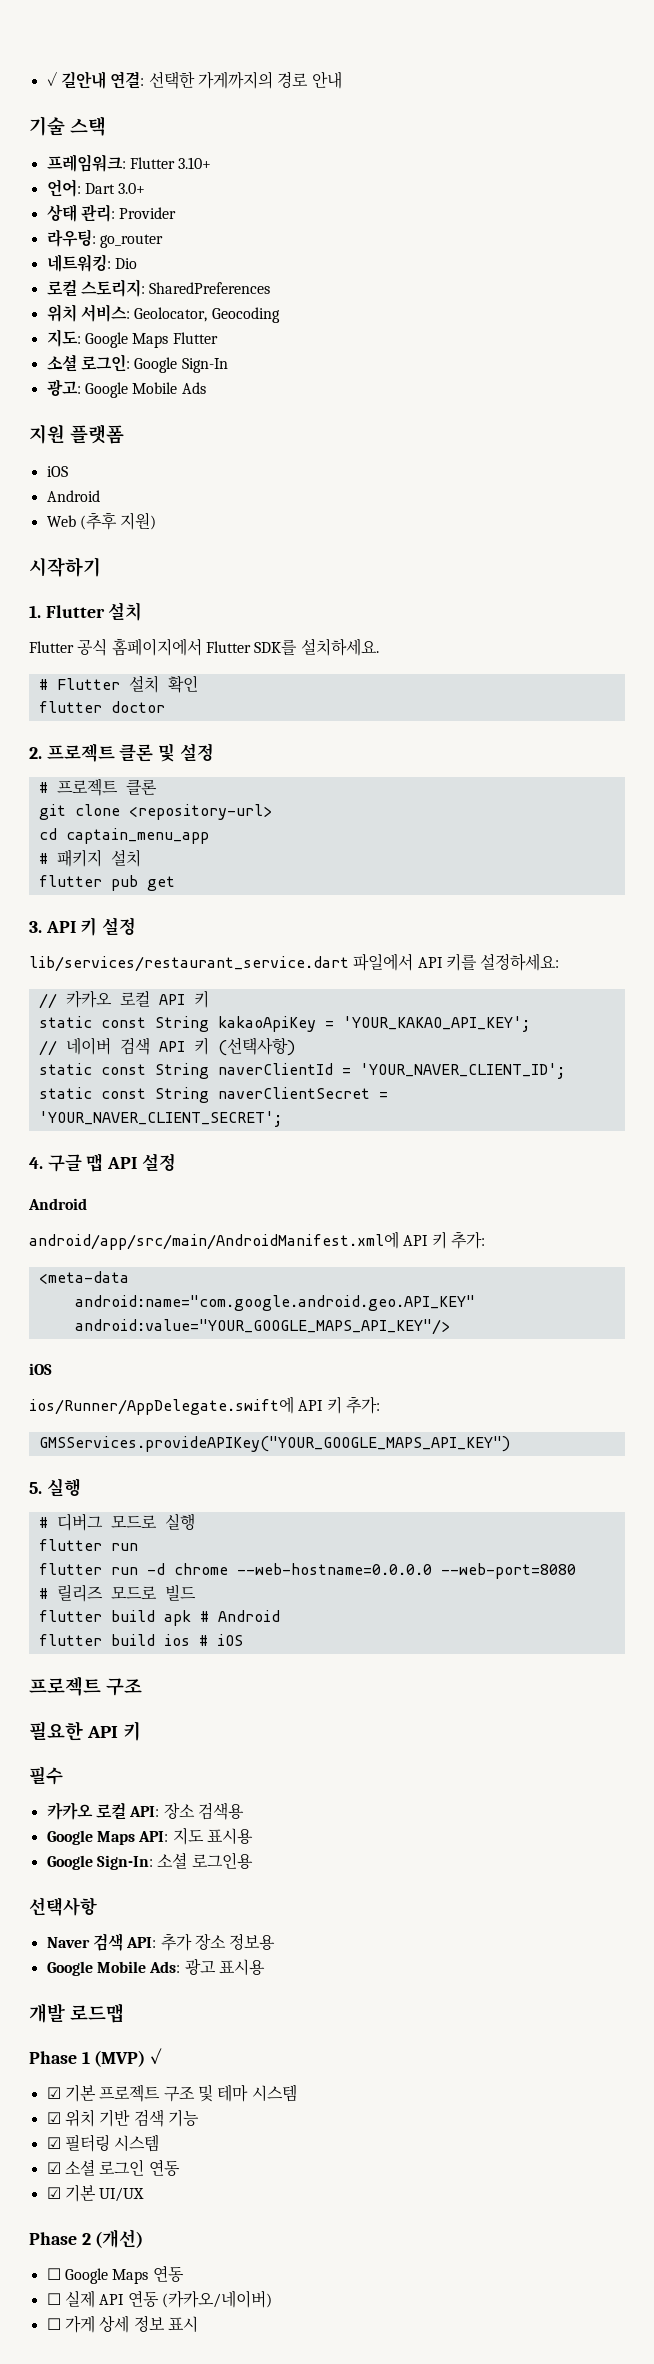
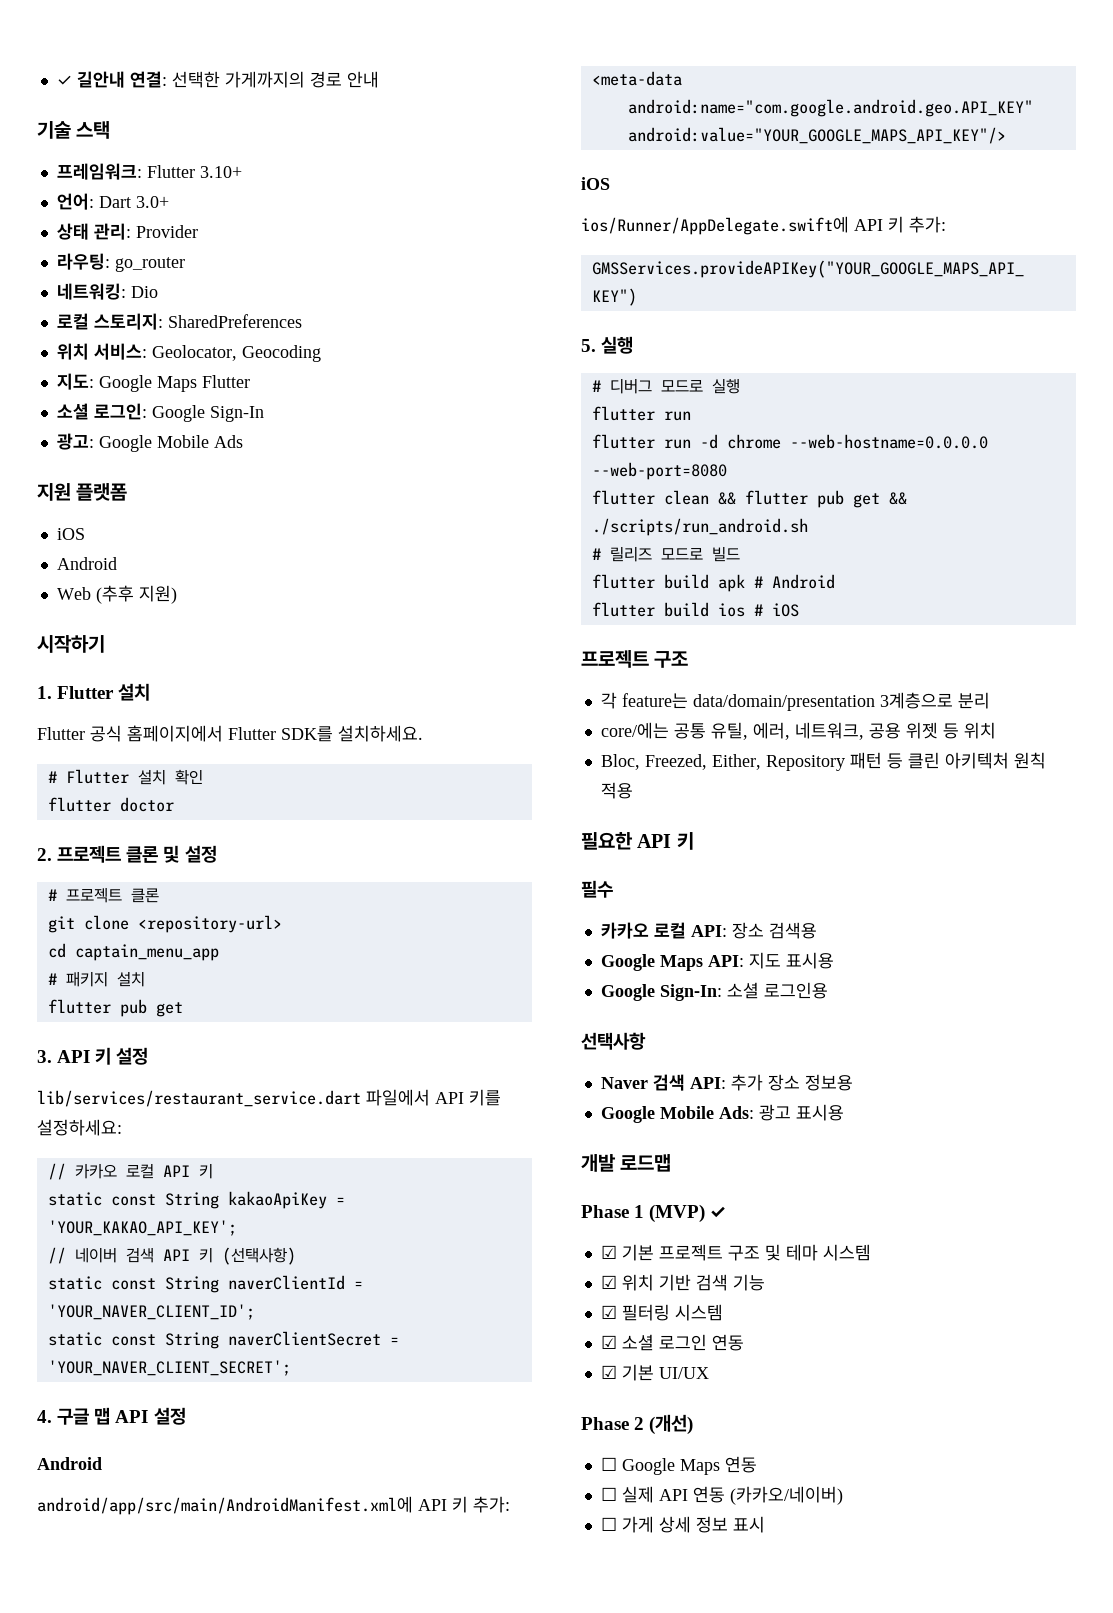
+ flutter clean && flutter pub get && ./scripts/run_android.sh
+ 각 feature는 data/domain/presentation 3계층으로 분리
+ core/에는 공통 유틸, 에러, 네트워크, 공용 위젯 등 위치
+ Bloc, Freezed, Either, Repository 패턴 등 클린 아키텍처 원칙 적용

